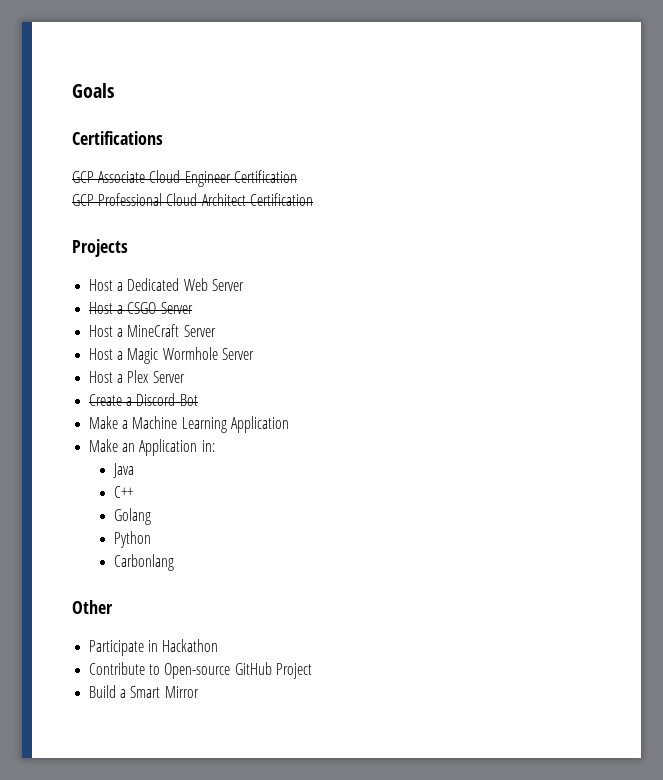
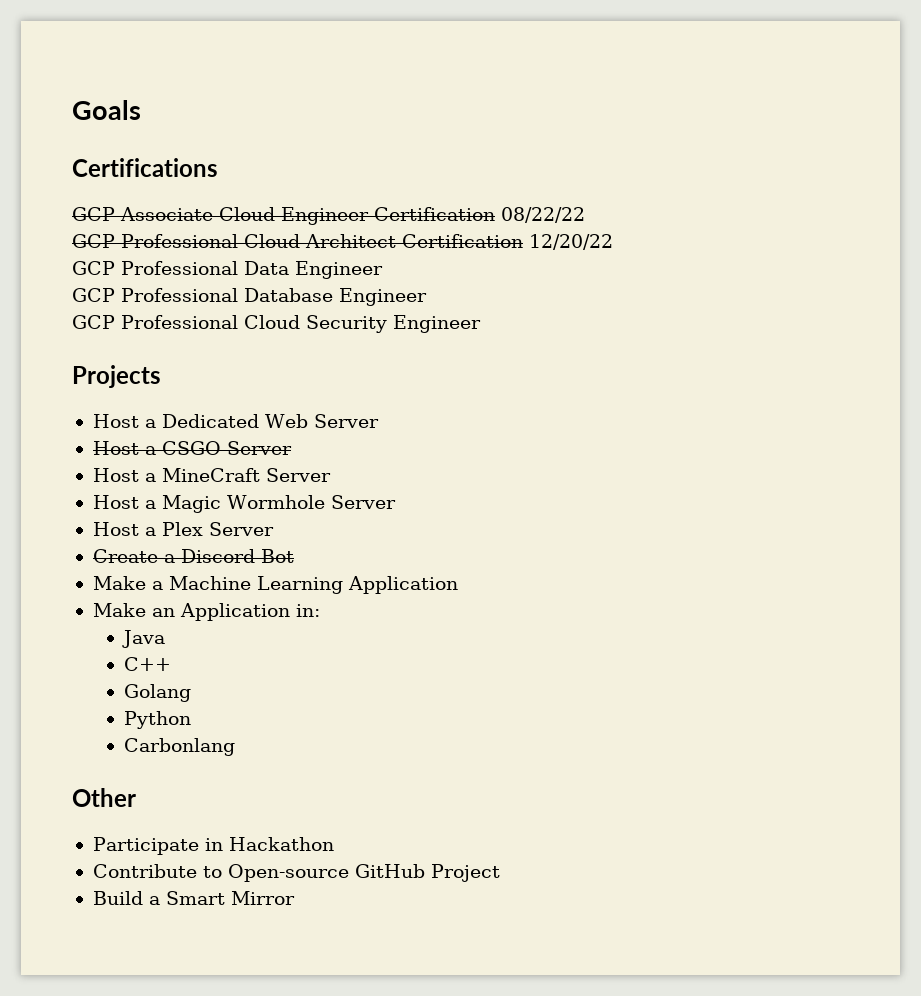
- GCP Associate Cloud Engineer Certification
+ GCP Associate Cloud Engineer Certification 08/22/22
- GCP Professional Cloud Architect Certification
+ GCP Professional Cloud Architect Certification 12/20/22
+ GCP Professional Data Engineer
+ GCP Professional Database Engineer
+ GCP Professional Cloud Security Engineer

